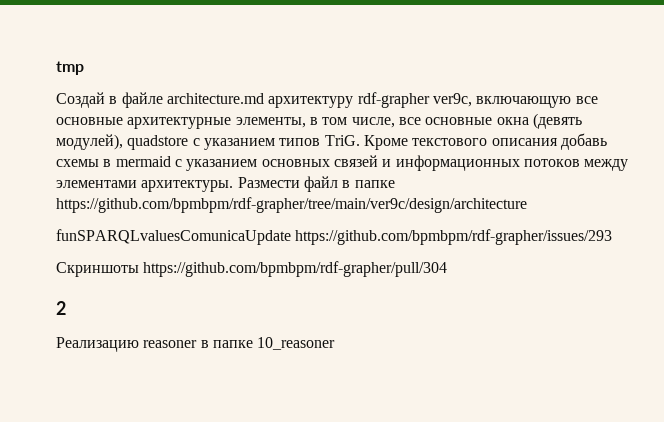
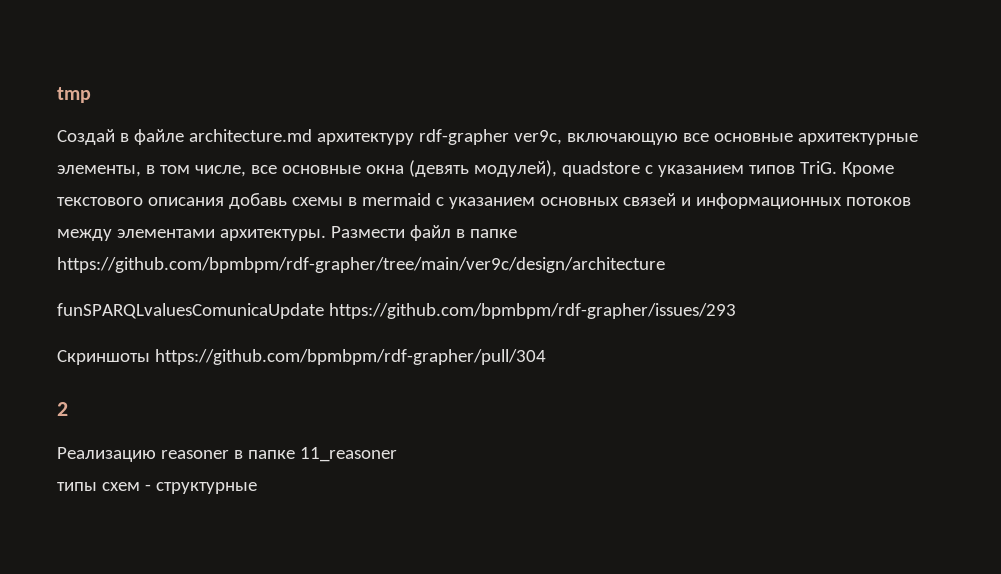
- Реализацию reasoner в папке 10_reasoner
+ Реализацию reasoner в папке 11_reasoner
+ типы схем - структурные

